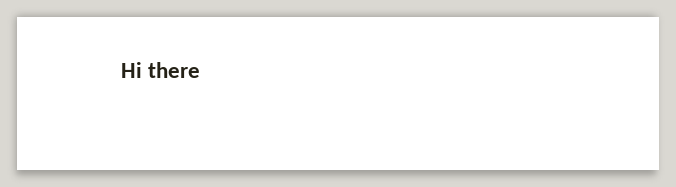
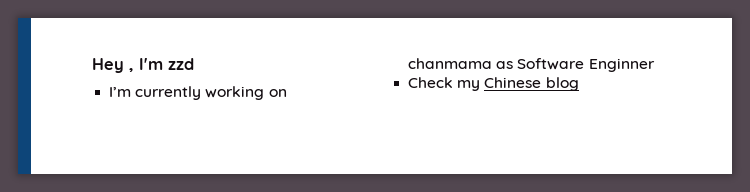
- Hi there
+ Hey , I'm zzd
+ I’m currently working on chanmama as Software Enginner
+ Check my Chinese blog

